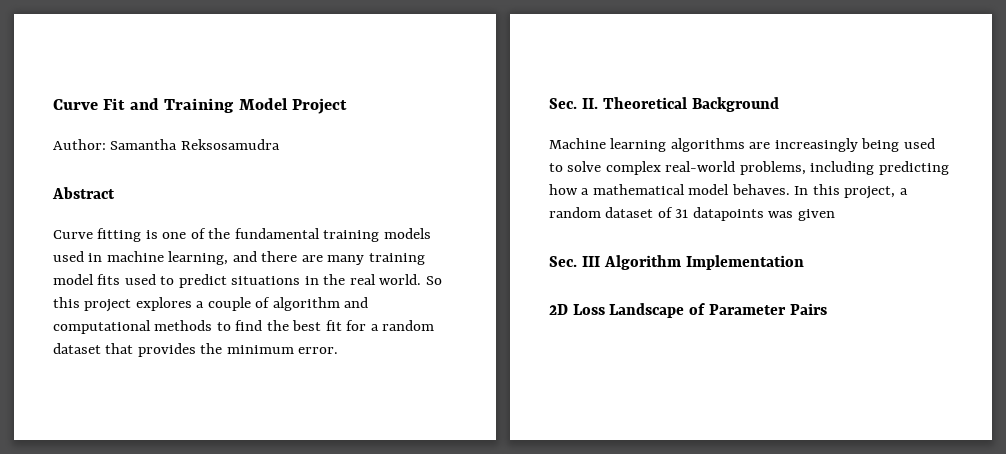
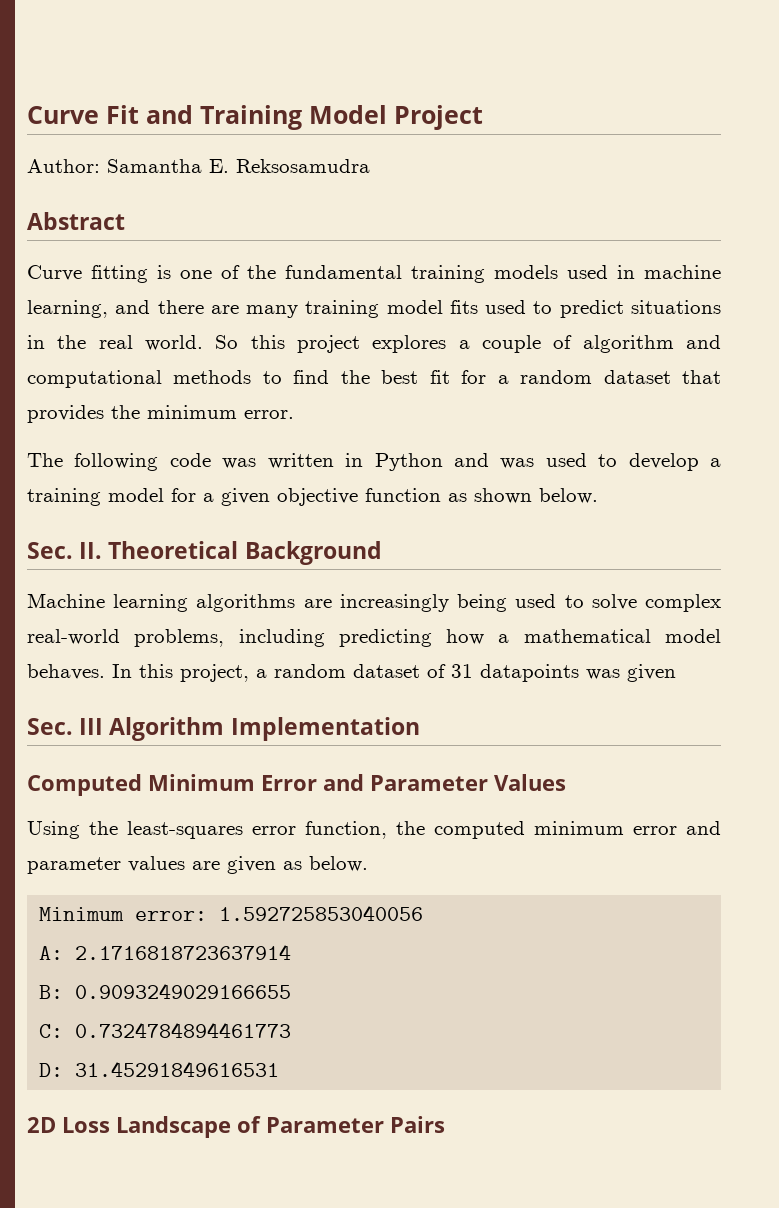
- Author: Samantha Reksosamudra
+ Author: Samantha E. Reksosamudra
+ The following code was written in Python and was used to develop a training model for a given objective function as shown below.
+ Computed Minimum Error and Parameter Values
+ Using the least-squares error function, the computed minimum error and parameter values are given as below.
+ Minimum error: 1.592725853040056
+ A: 2.1716818723637914
+ B: 0.9093249029166655
+ C: 0.7324784894461773
+ D: 31.45291849616531

